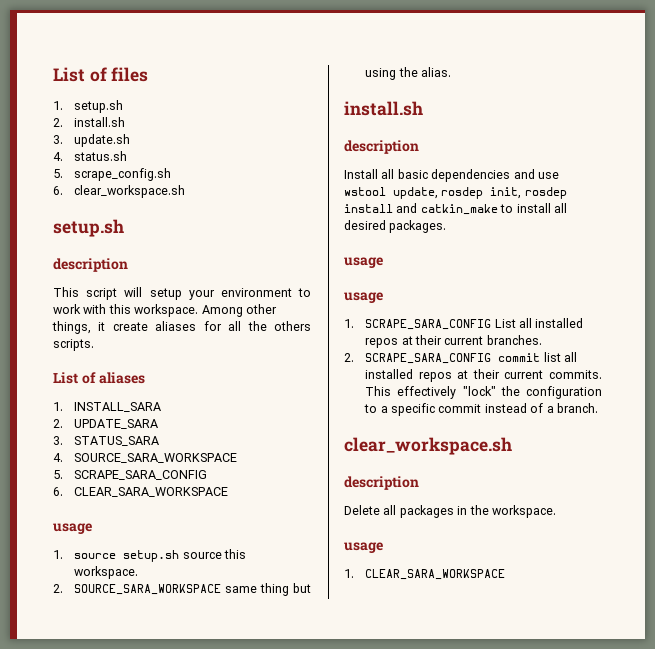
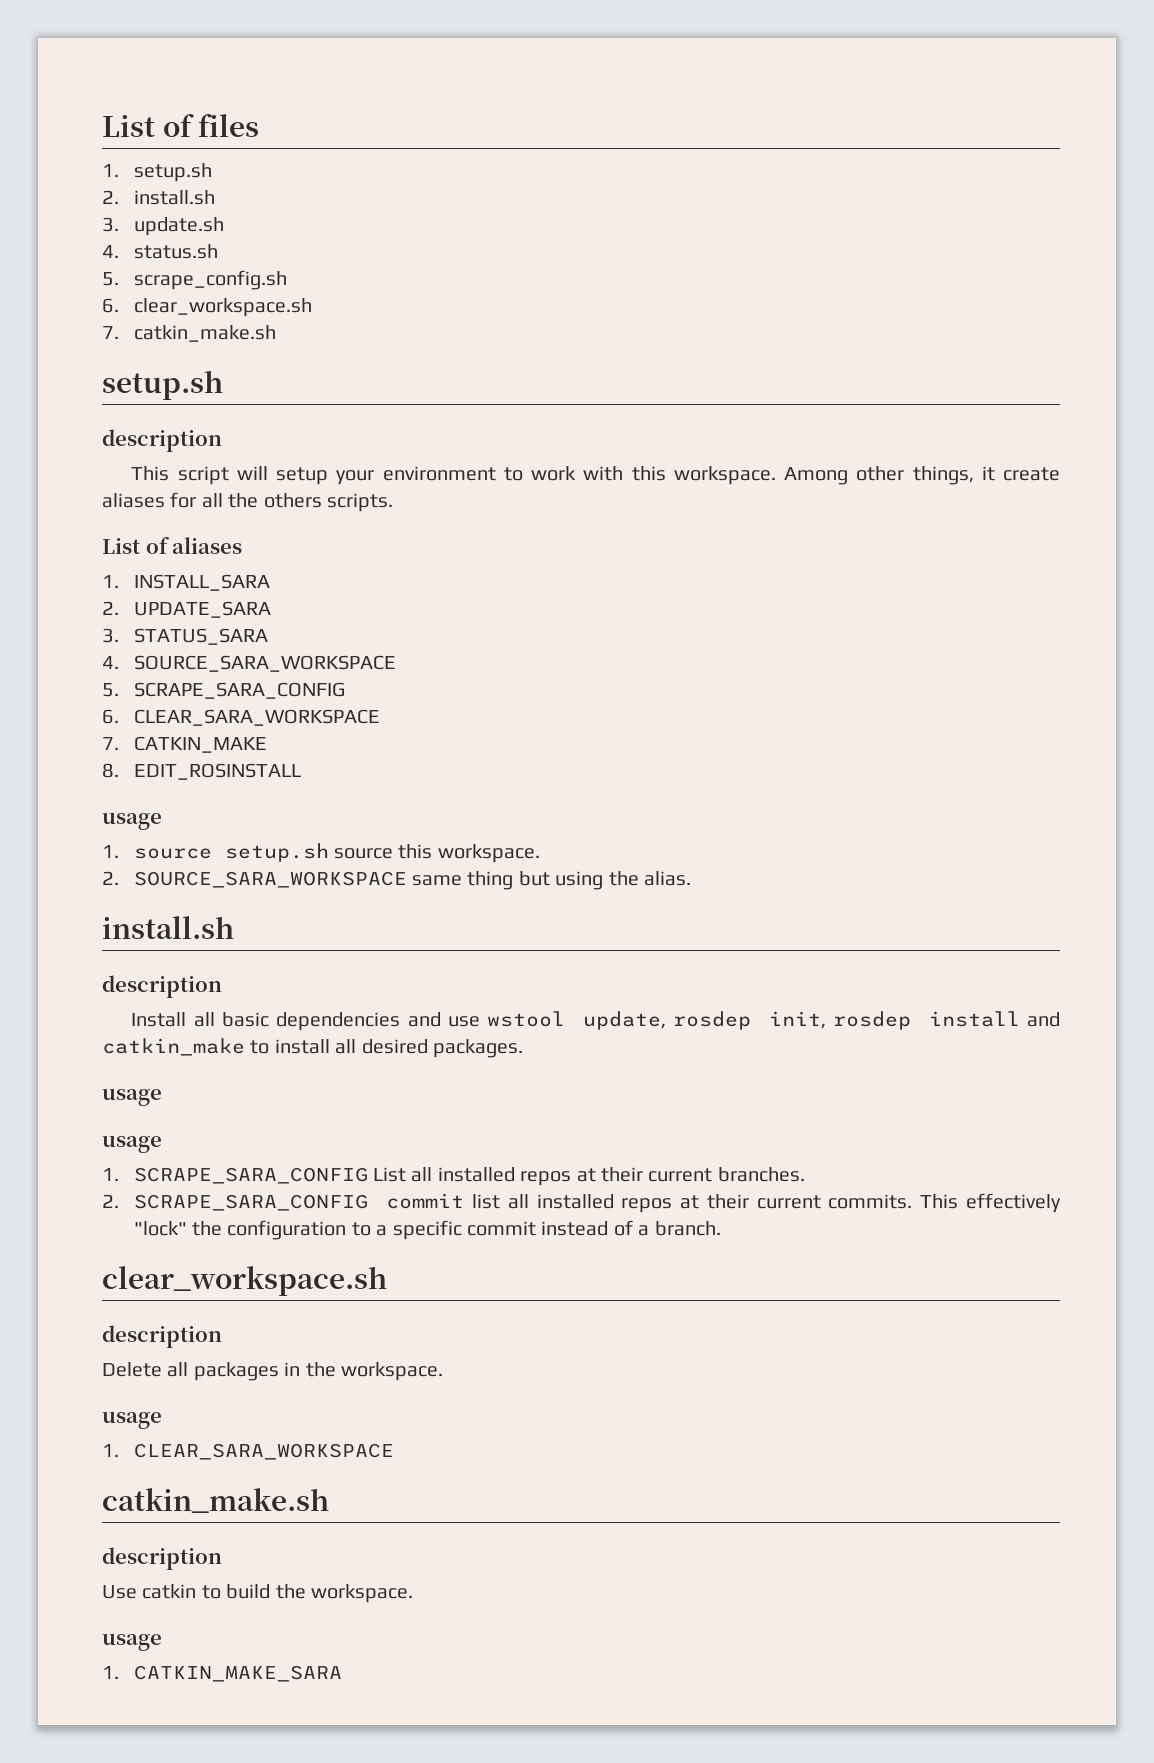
+ 7. catkin_make.sh
+ 7. CATKIN_MAKE
+ 8. EDIT_ROSINSTALL
  1. CLEAR_SARA_WORKSPACE
+ catkin_make.sh
+ description
+ Use catkin to build the workspace.
+ usage
+ 1. CATKIN_MAKE_SARA

